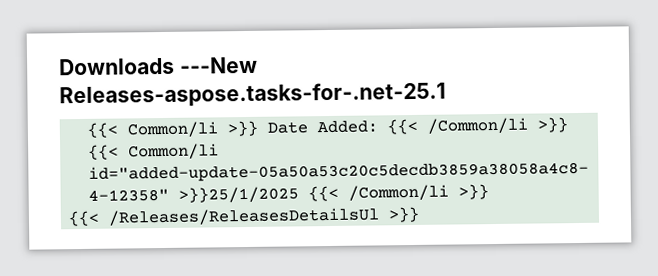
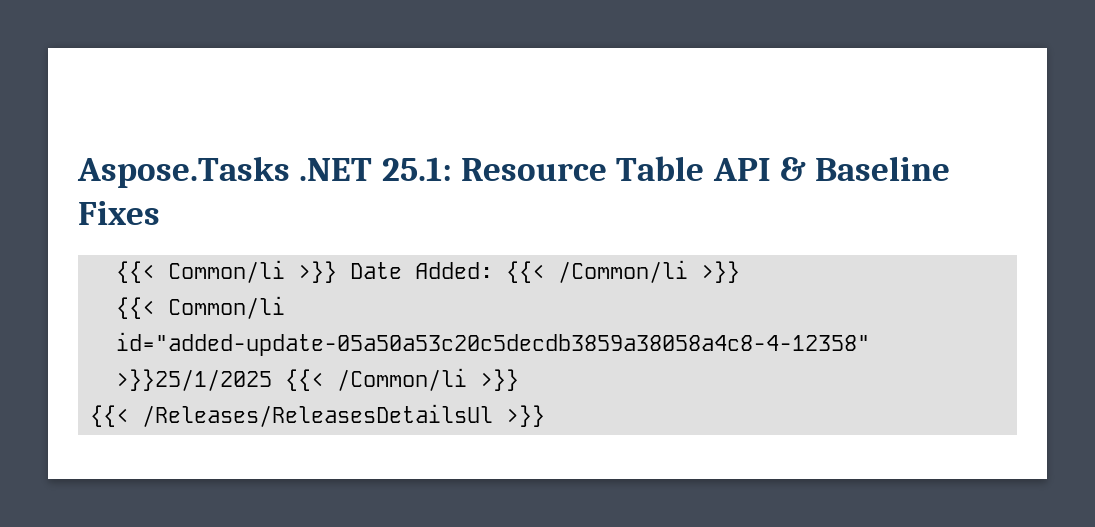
- Downloads ---New Releases-aspose.tasks-for-.net-25.1
+ Aspose.Tasks .NET 25.1: Resource Table API & Baseline Fixes

